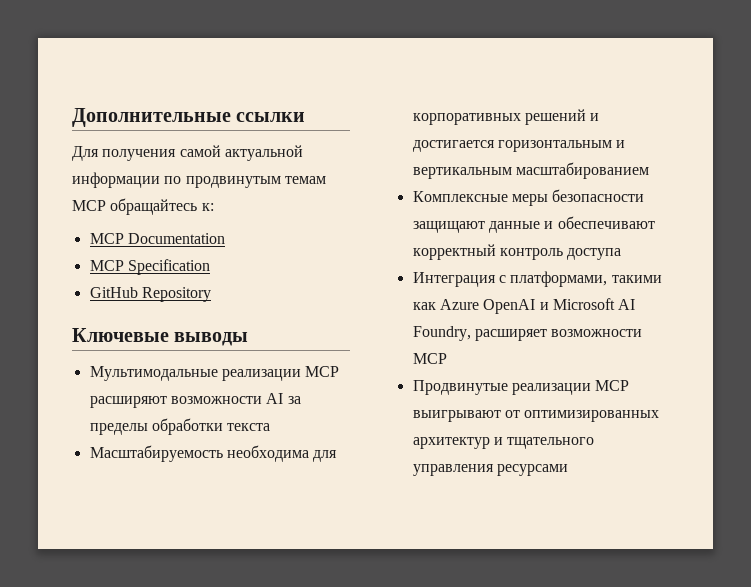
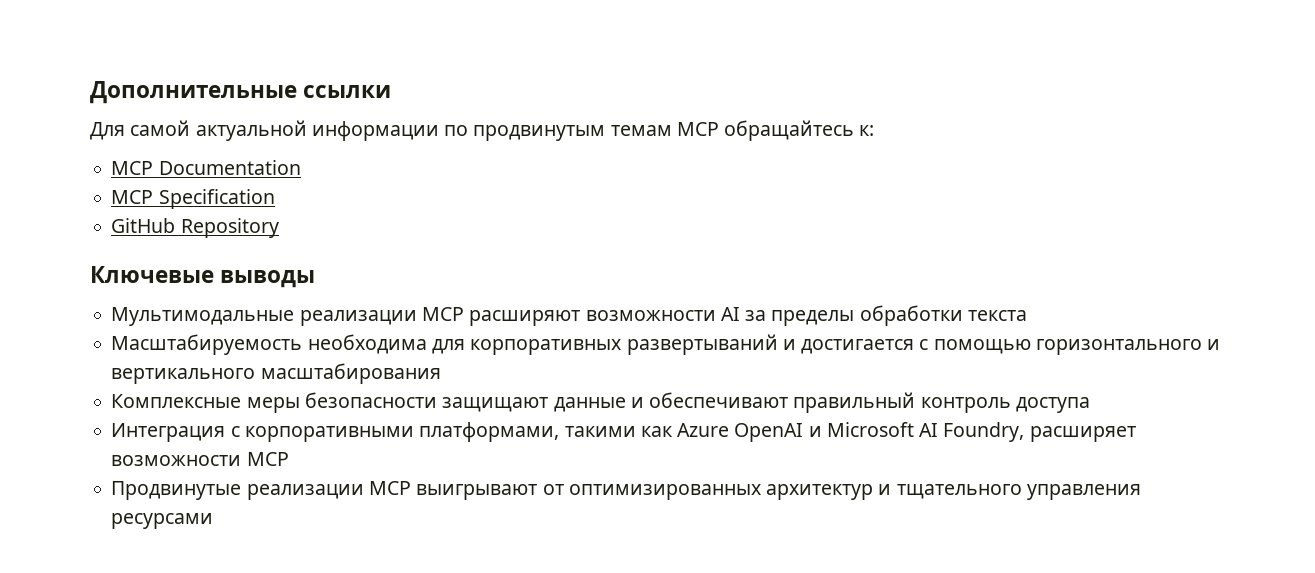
- Для получения самой актуальной информации по продвинутым темам MCP обращайтесь к:
+ Для самой актуальной информации по продвинутым темам MCP обращайтесь к:
- Масштабируемость необходима для корпоративных решений и достигается горизонтальным и вертикальным масштабированием
+ Масштабируемость необходима для корпоративных развертываний и достигается с помощью горизонтального и вертикального масштабирования
- Комплексные меры безопасности защищают данные и обеспечивают корректный контроль доступа
+ Комплексные меры безопасности защищают данные и обеспечивают правильный контроль доступа
- Интеграция с платформами, такими как Azure OpenAI и Microsoft AI Foundry, расширяет возможности MCP
+ Интеграция с корпоративными платформами, такими как Azure OpenAI и Microsoft AI Foundry, расширяет возможности MCP

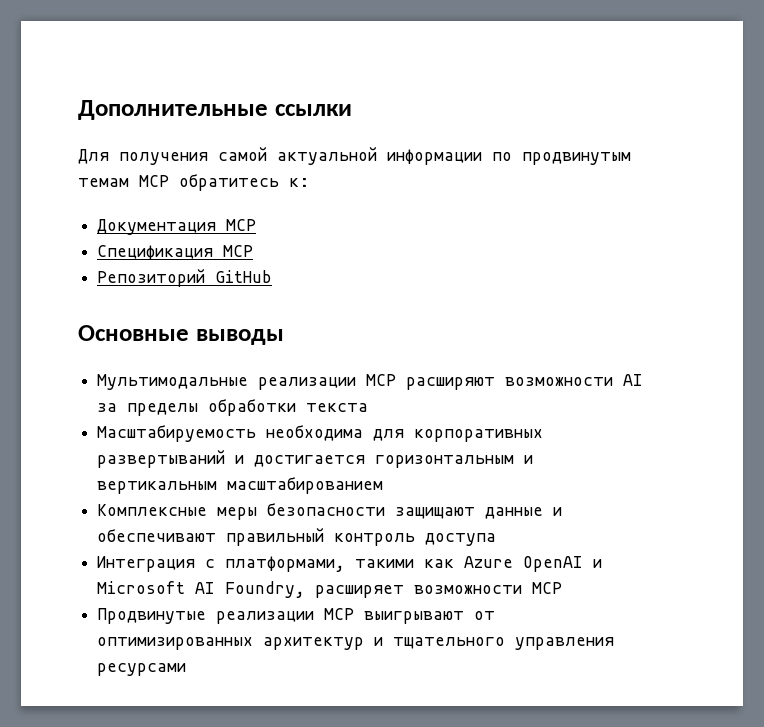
- Для самой актуальной информации по продвинутым темам MCP обращайтесь к:
+ Для получения самой актуальной информации по продвинутым темам MCP обратитесь к:
- MCP Documentation
- MCP Specification
- GitHub Repository
- Ключевые выводы
+ Документация MCP
+ Спецификация MCP
+ Репозиторий GitHub
+ Основные выводы
- Масштабируемость необходима для корпоративных развертываний и достигается с помощью горизонтального и вертикального масштабирования
+ Масштабируемость необходима для корпоративных развертываний и достигается горизонтальным и вертикальным масштабированием
- Интеграция с корпоративными платформами, такими как Azure OpenAI и Microsoft AI Foundry, расширяет возможности MCP
+ Интеграция с платформами, такими как Azure OpenAI и Microsoft AI Foundry, расширяет возможности MCP

